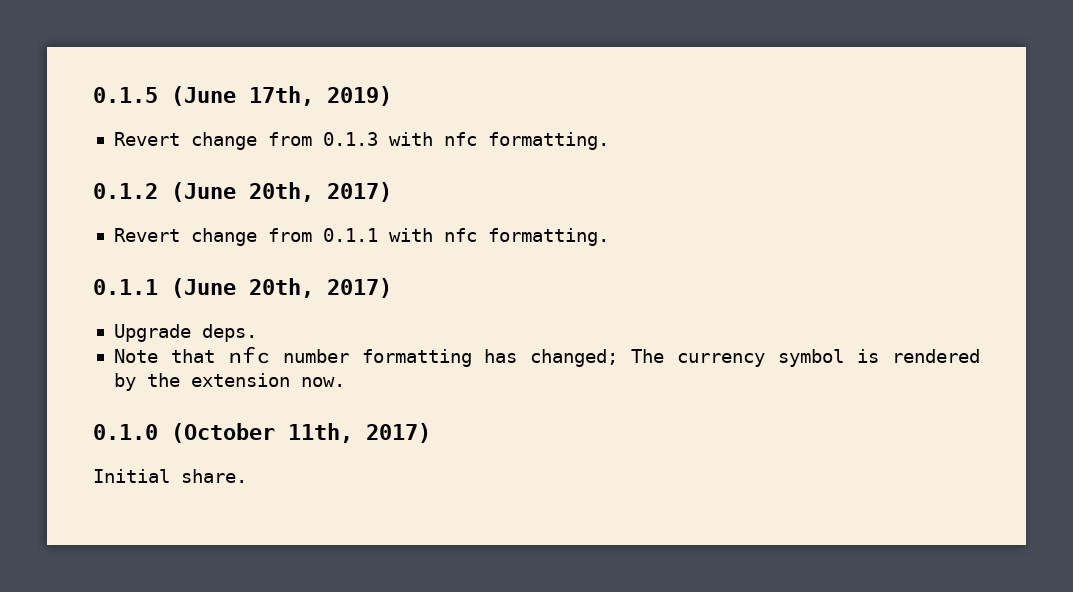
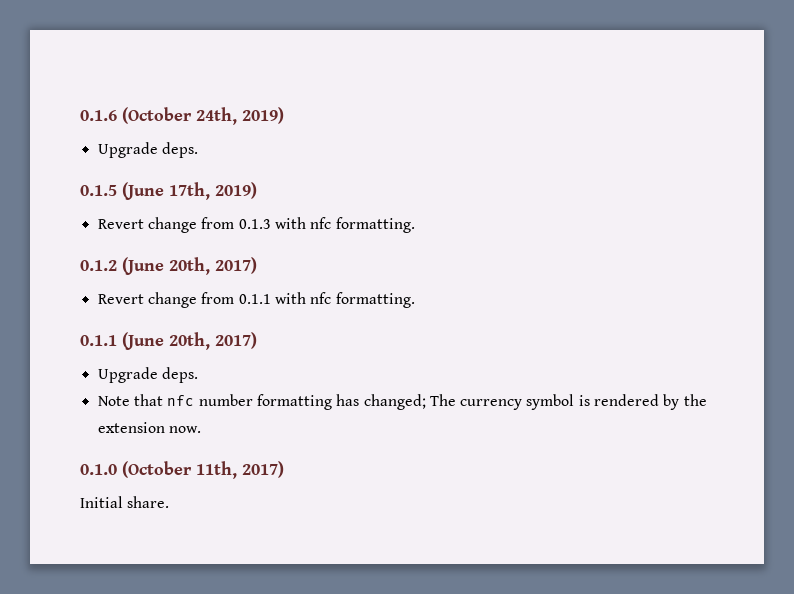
+ 0.1.6 (October 24th, 2019)
+ Upgrade deps.

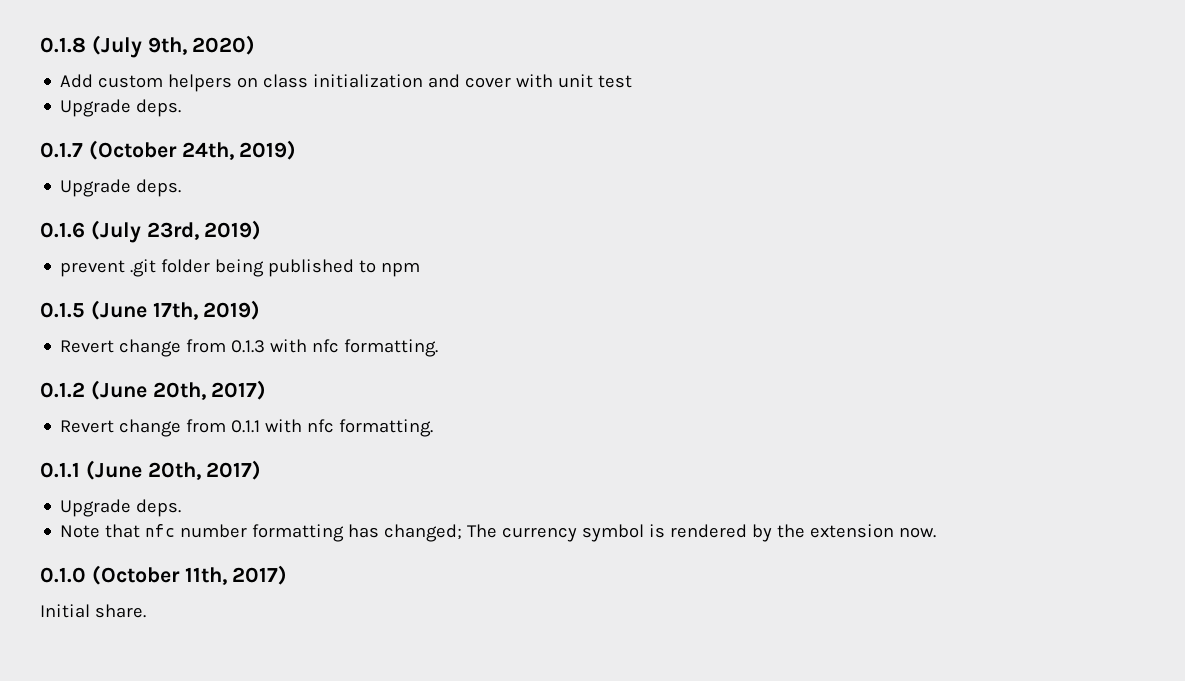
- 0.1.6 (October 24th, 2019)
+ 0.1.8 (July 9th, 2020)
+ Add custom helpers on class initialization and cover with unit test
+ Upgrade deps.
+ 0.1.7 (October 24th, 2019)
+ 0.1.6 (July 23rd, 2019)
+ prevent .git folder being published to npm

